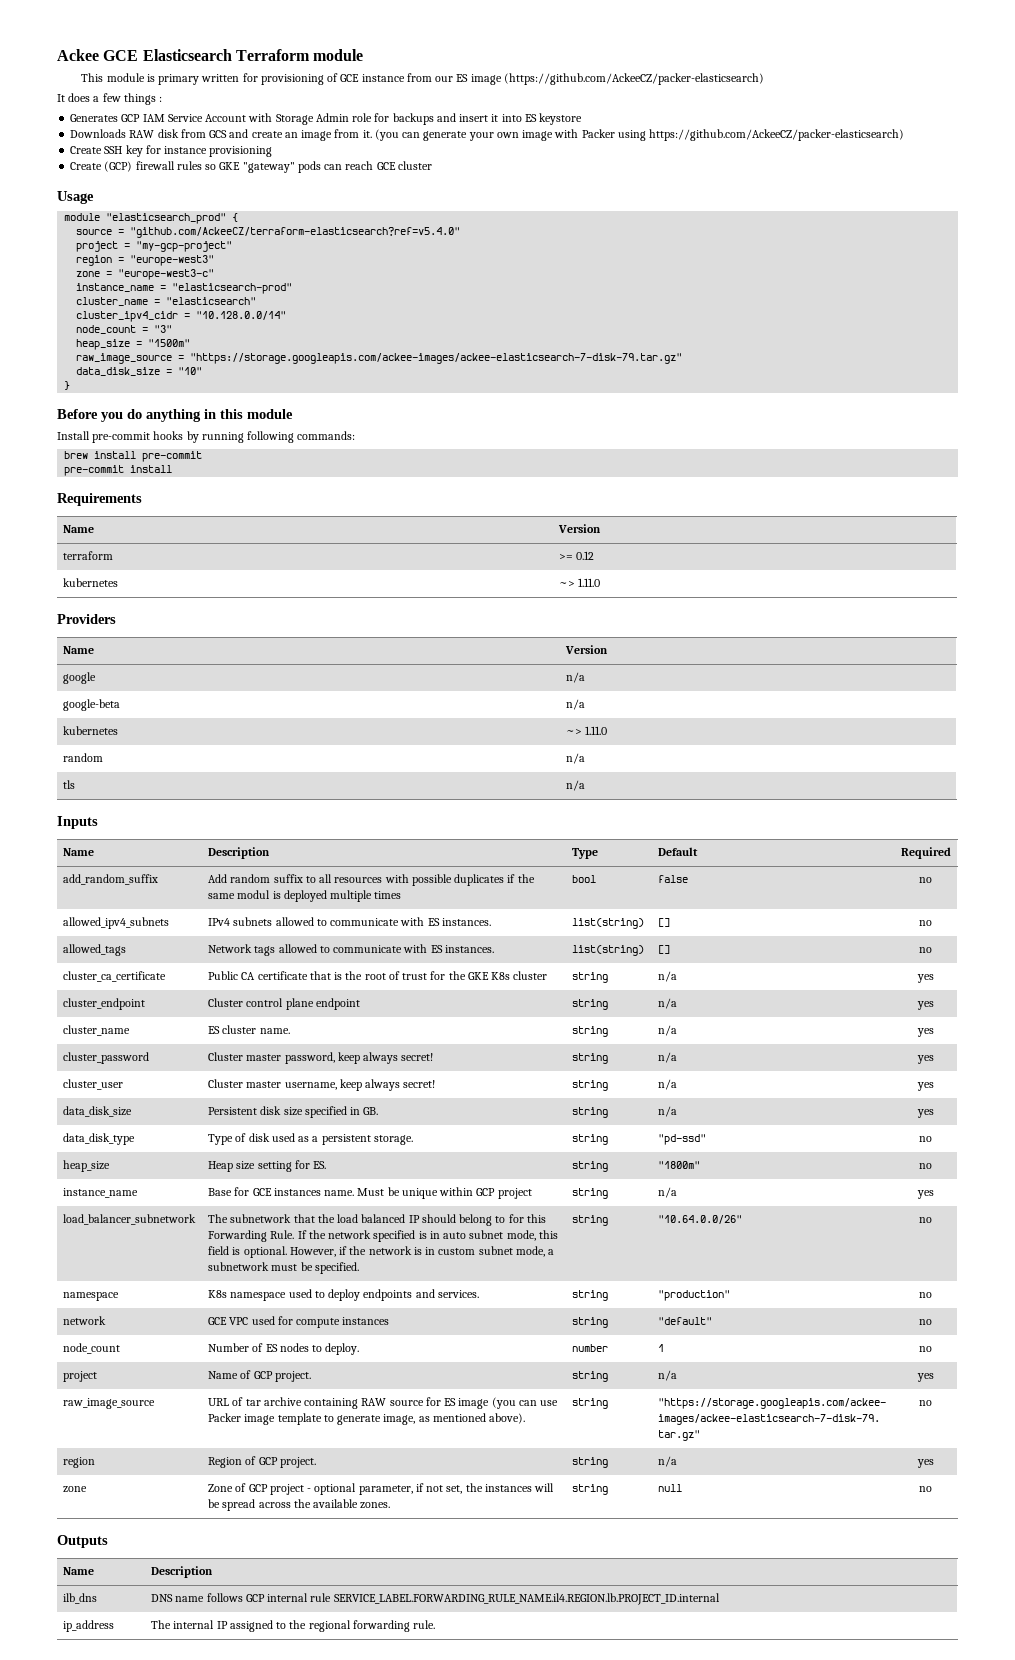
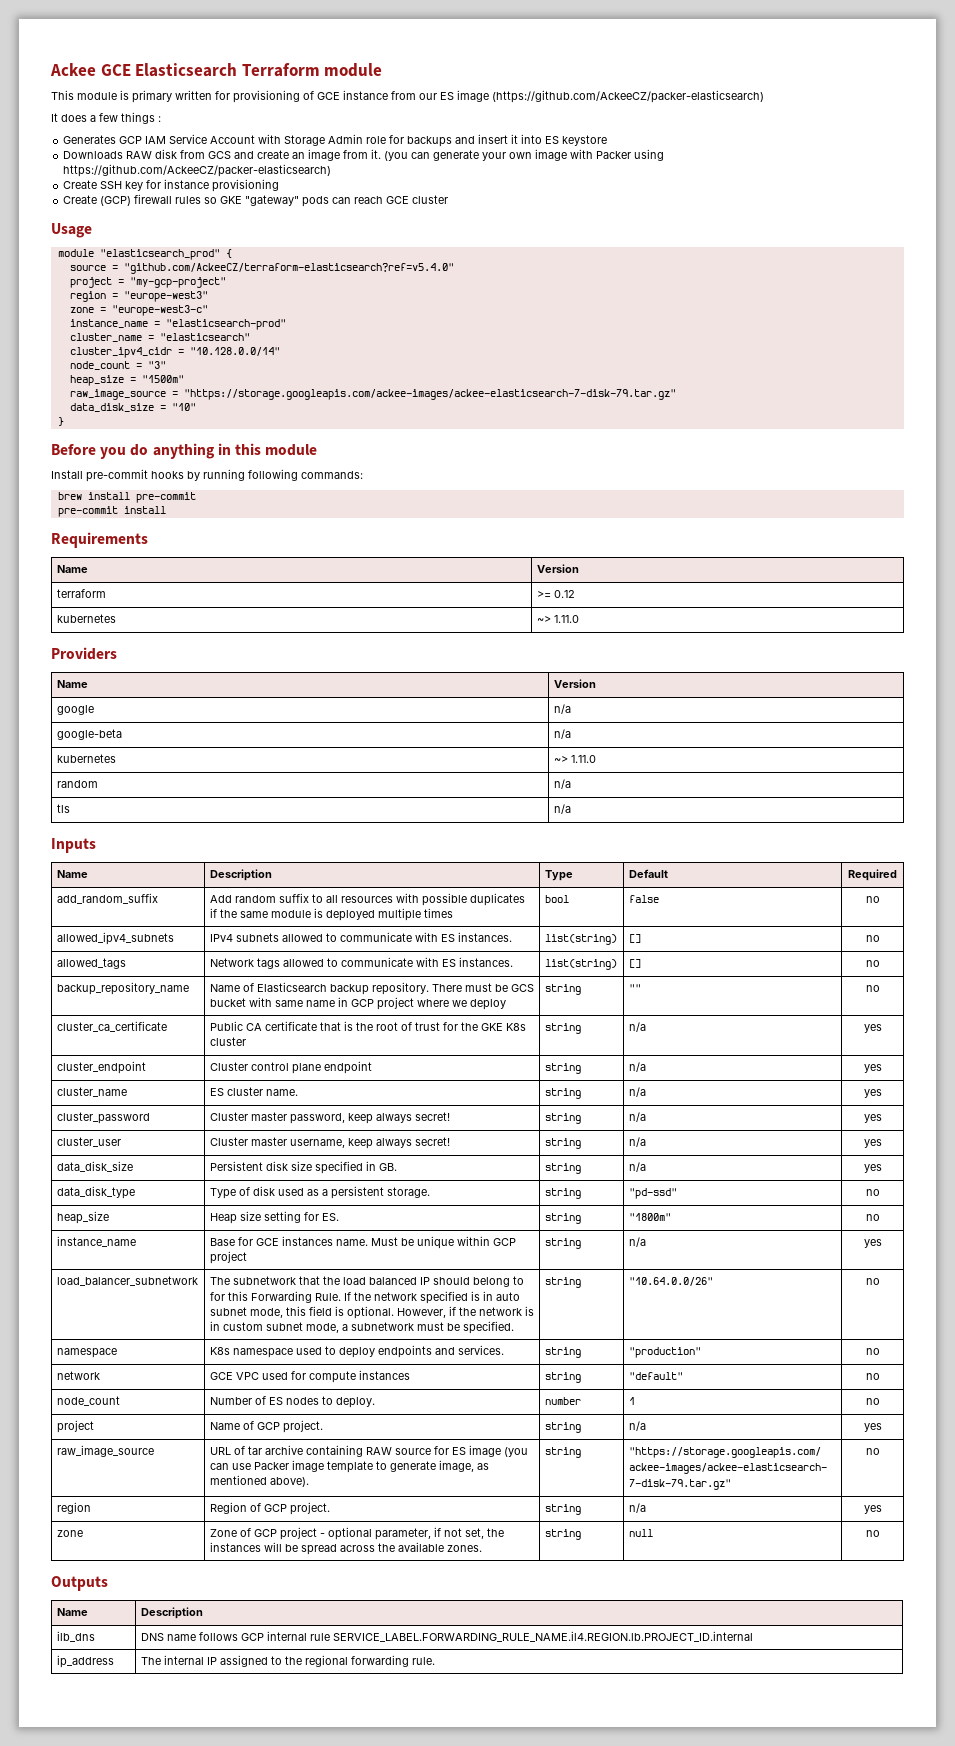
- add_random_suffix | Add random suffix to all resources with possible duplicates if the same modul is deployed multiple times | bool | false | no
+ add_random_suffix | Add random suffix to all resources with possible duplicates if the same module is deployed multiple times | bool | false | no
+ backup_repository_name | Name of Elasticsearch backup repository. There must be GCS bucket with same name in GCP project where we deploy | string | "" | no

